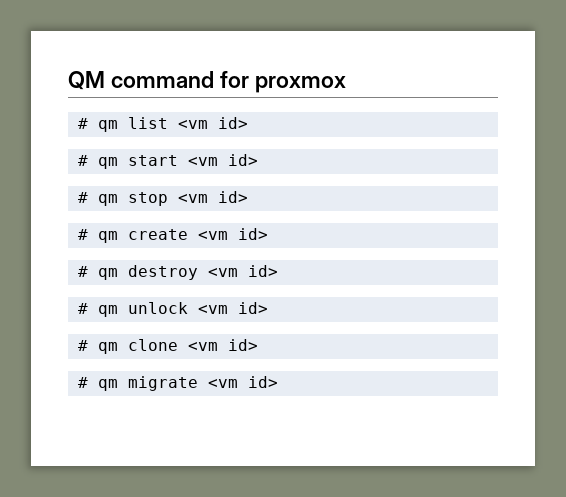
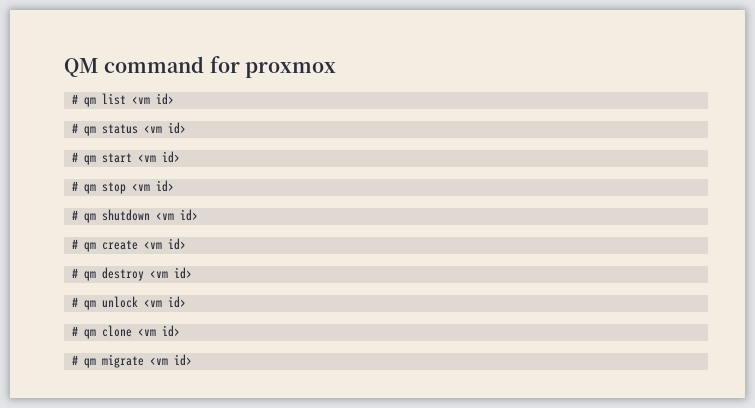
+ # qm status <vm id>
+ # qm shutdown <vm id>

